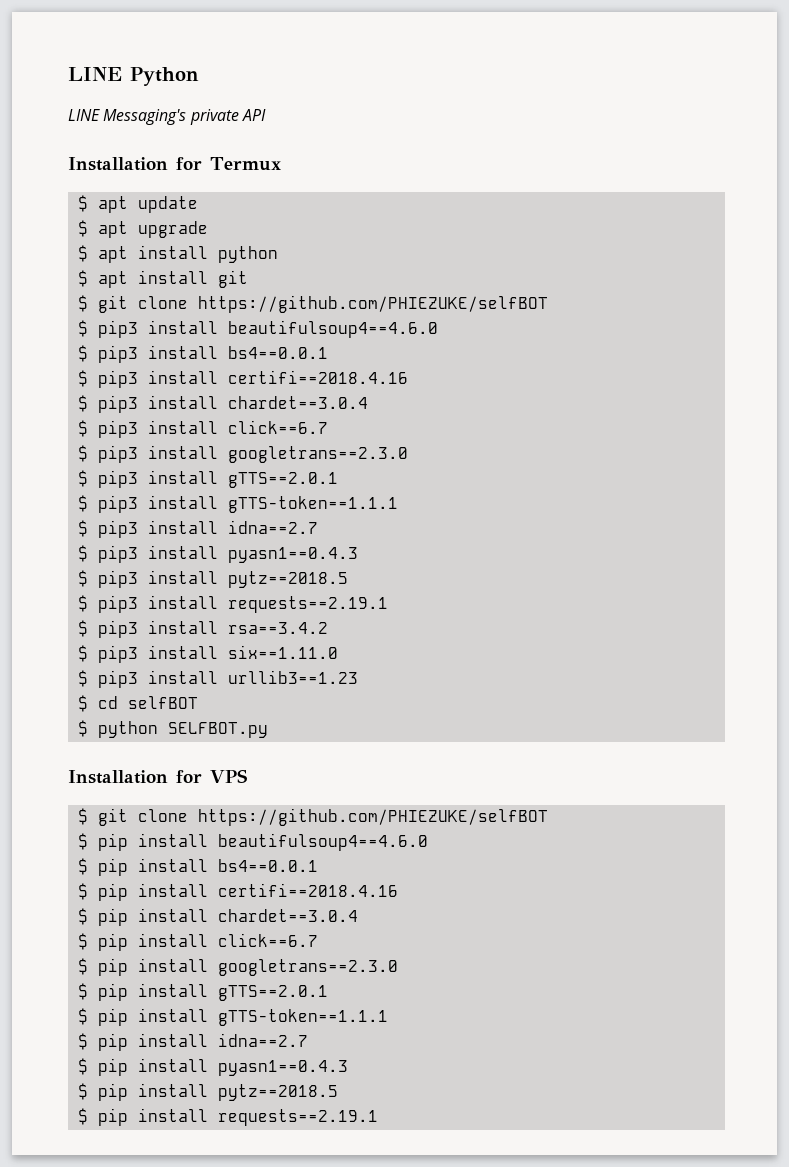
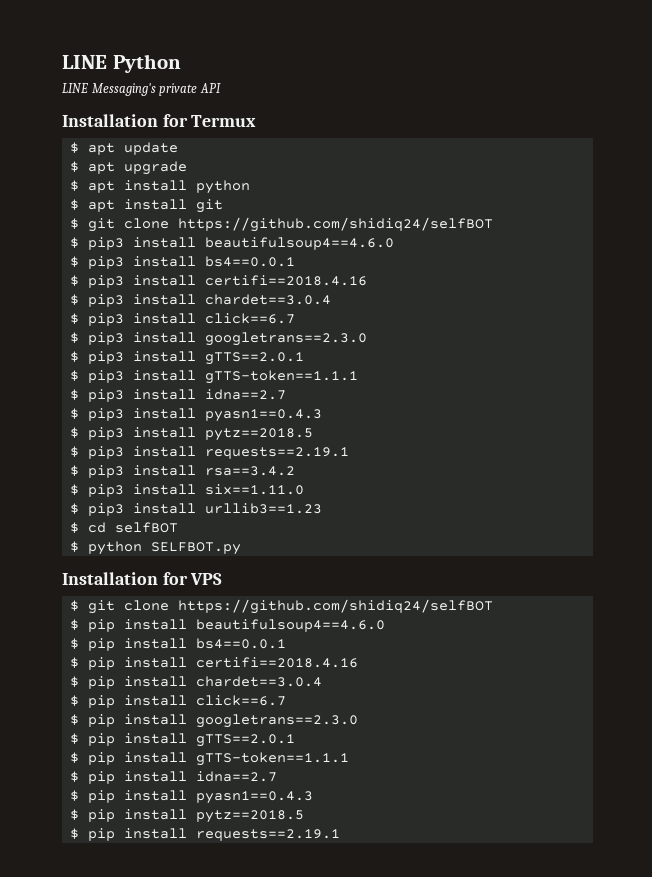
  $ apt install git
- $ git clone https://github.com/PHIEZUKE/selfBOT
+ $ git clone https://github.com/shidiq24/selfBOT
  Installation for VPS
- $ git clone https://github.com/PHIEZUKE/selfBOT
+ $ git clone https://github.com/shidiq24/selfBOT

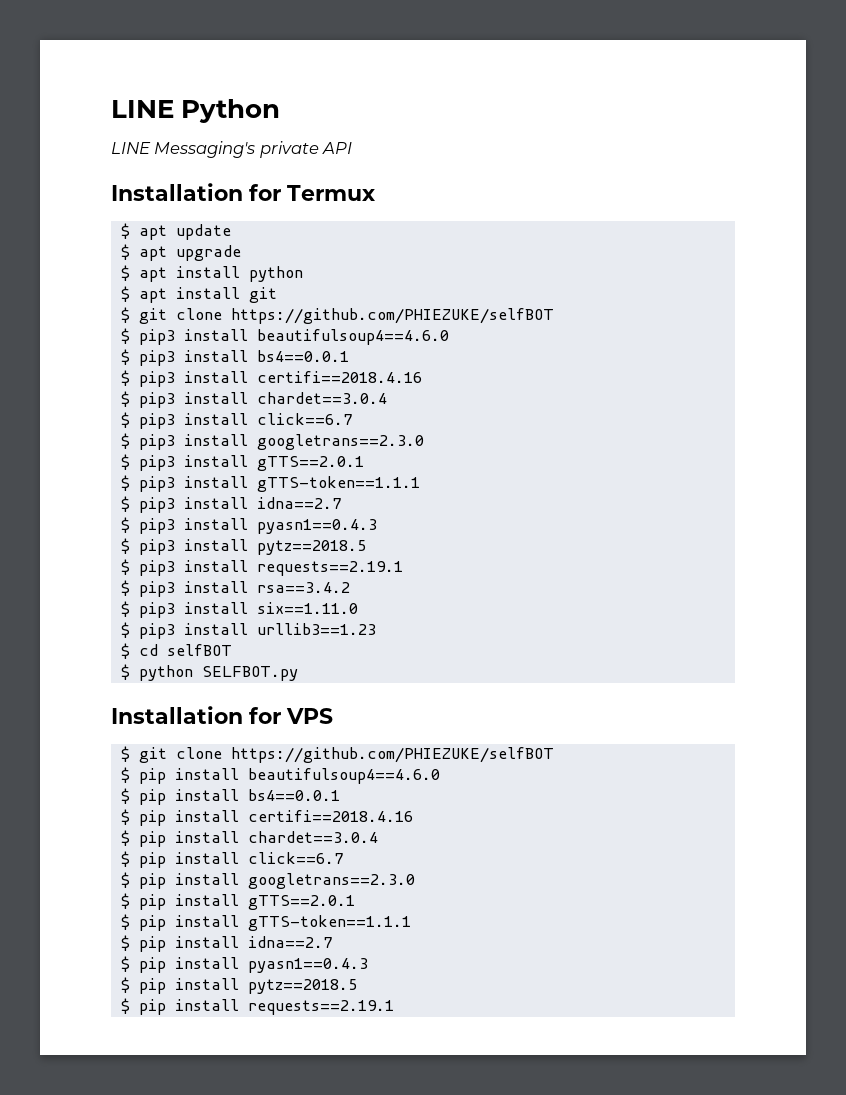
  $ apt install git
- $ git clone https://github.com/shidiq24/selfBOT
+ $ git clone https://github.com/PHIEZUKE/selfBOT
  Installation for VPS
- $ git clone https://github.com/shidiq24/selfBOT
+ $ git clone https://github.com/PHIEZUKE/selfBOT

